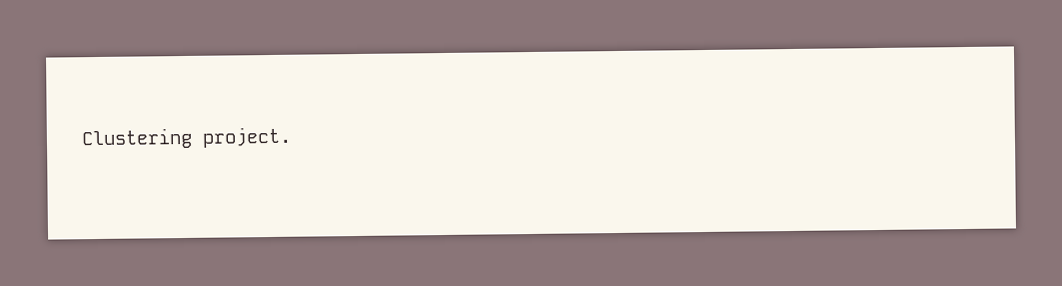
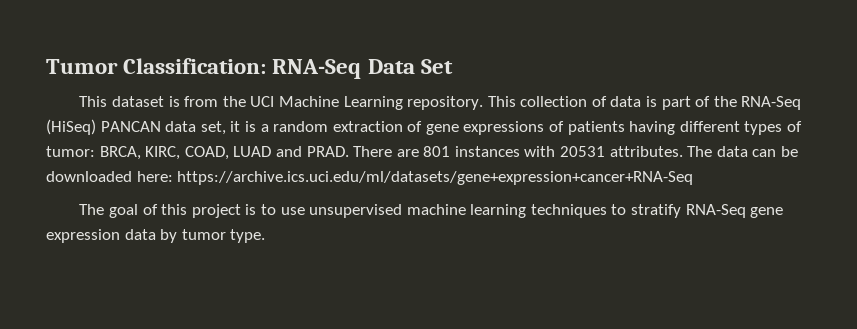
- Clustering project.
+ Tumor Classification: RNA-Seq Data Set
+ This dataset is from the UCI Machine Learning repository. This collection of data is part of the RNA-Seq (HiSeq) PANCAN data set, it is a random extraction of gene expressions of patients having different types of tumor: BRCA, KIRC, COAD, LUAD and PRAD. There are 801 instances with 20531 attributes. The data can be downloaded here: https://archive.ics.uci.edu/ml/datasets/gene+expression+cancer+RNA-Seq
+ The goal of this project is to use unsupervised machine learning techniques to stratify RNA-Seq gene expression data by tumor type.

